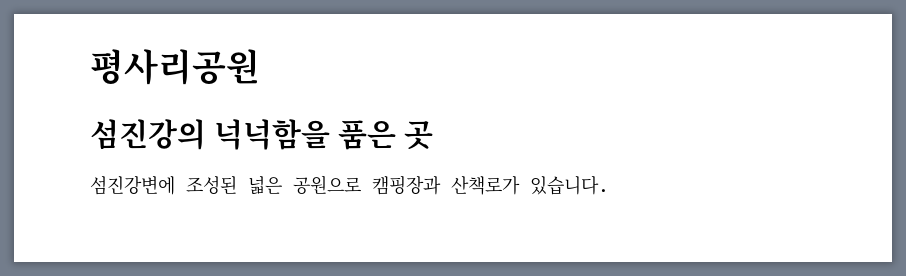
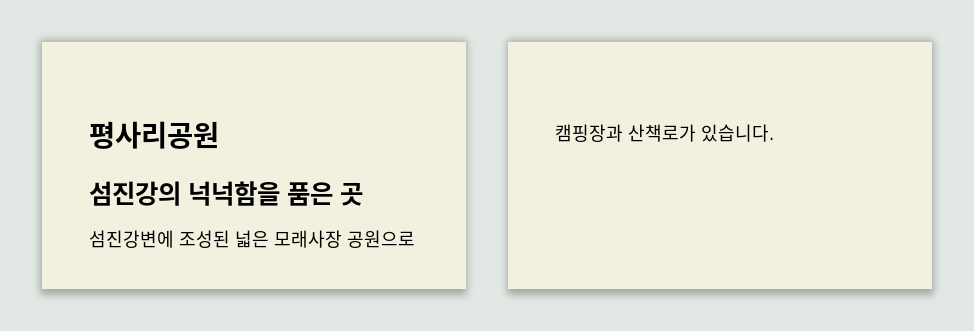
- 섬진강변에 조성된 넓은 공원으로 캠핑장과 산책로가 있습니다.
+ 섬진강변에 조성된 넓은 모래사장 공원으로 캠핑장과 산책로가 있습니다.

